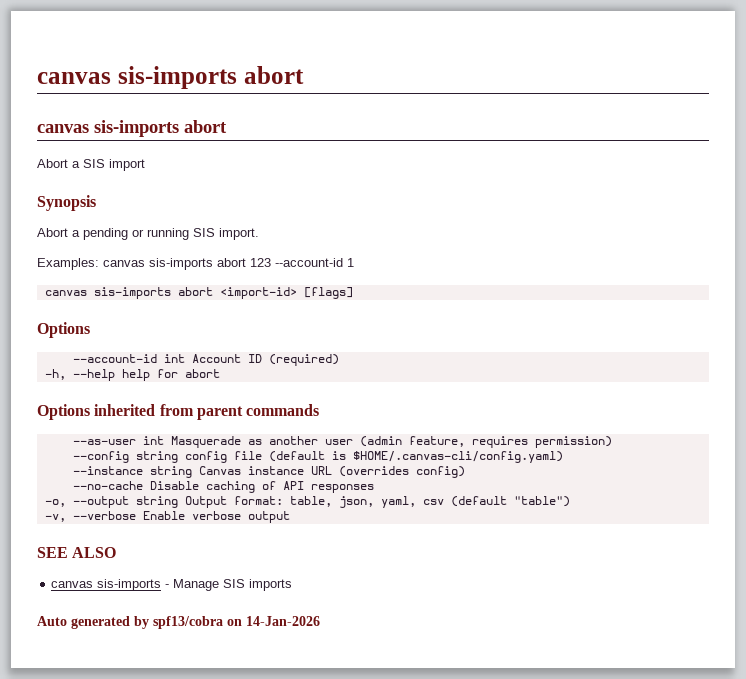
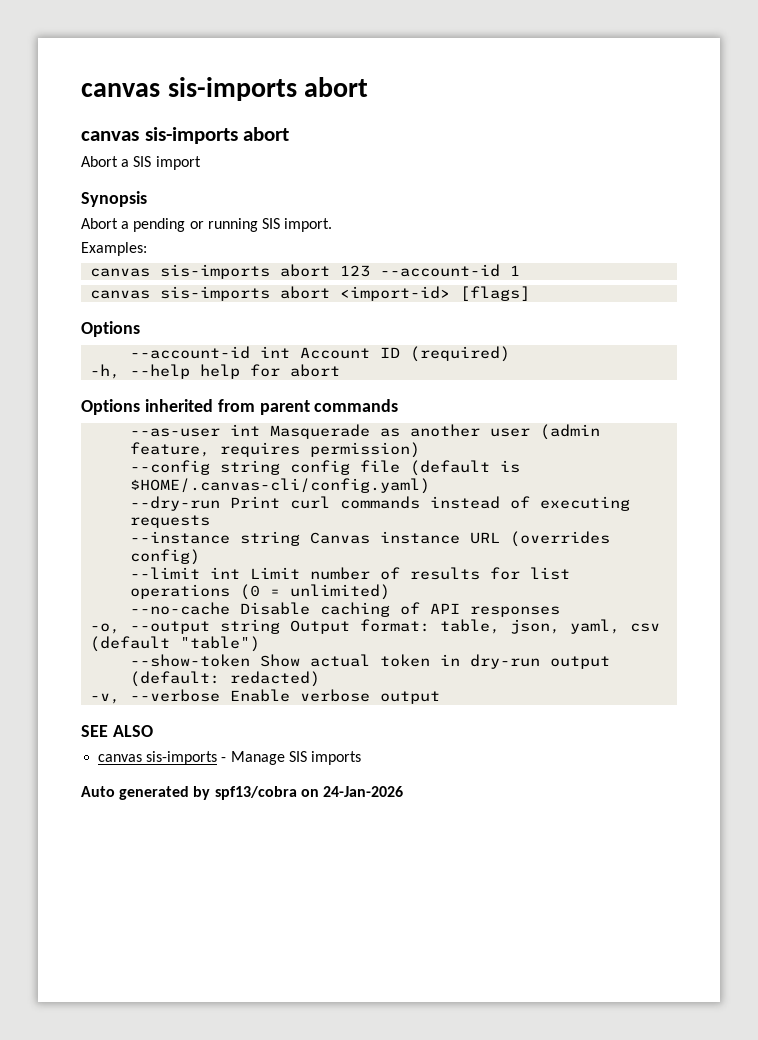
- Examples: canvas sis-imports abort 123 --account-id 1
+ Examples:
+ canvas sis-imports abort 123 --account-id 1
+ --dry-run Print curl commands instead of executing requests
+ --limit int Limit number of results for list operations (0 = unlimited)
+ --show-token Show actual token in dry-run output (default: redacted)
- Auto generated by spf13/cobra on 14-Jan-2026
+ Auto generated by spf13/cobra on 24-Jan-2026

